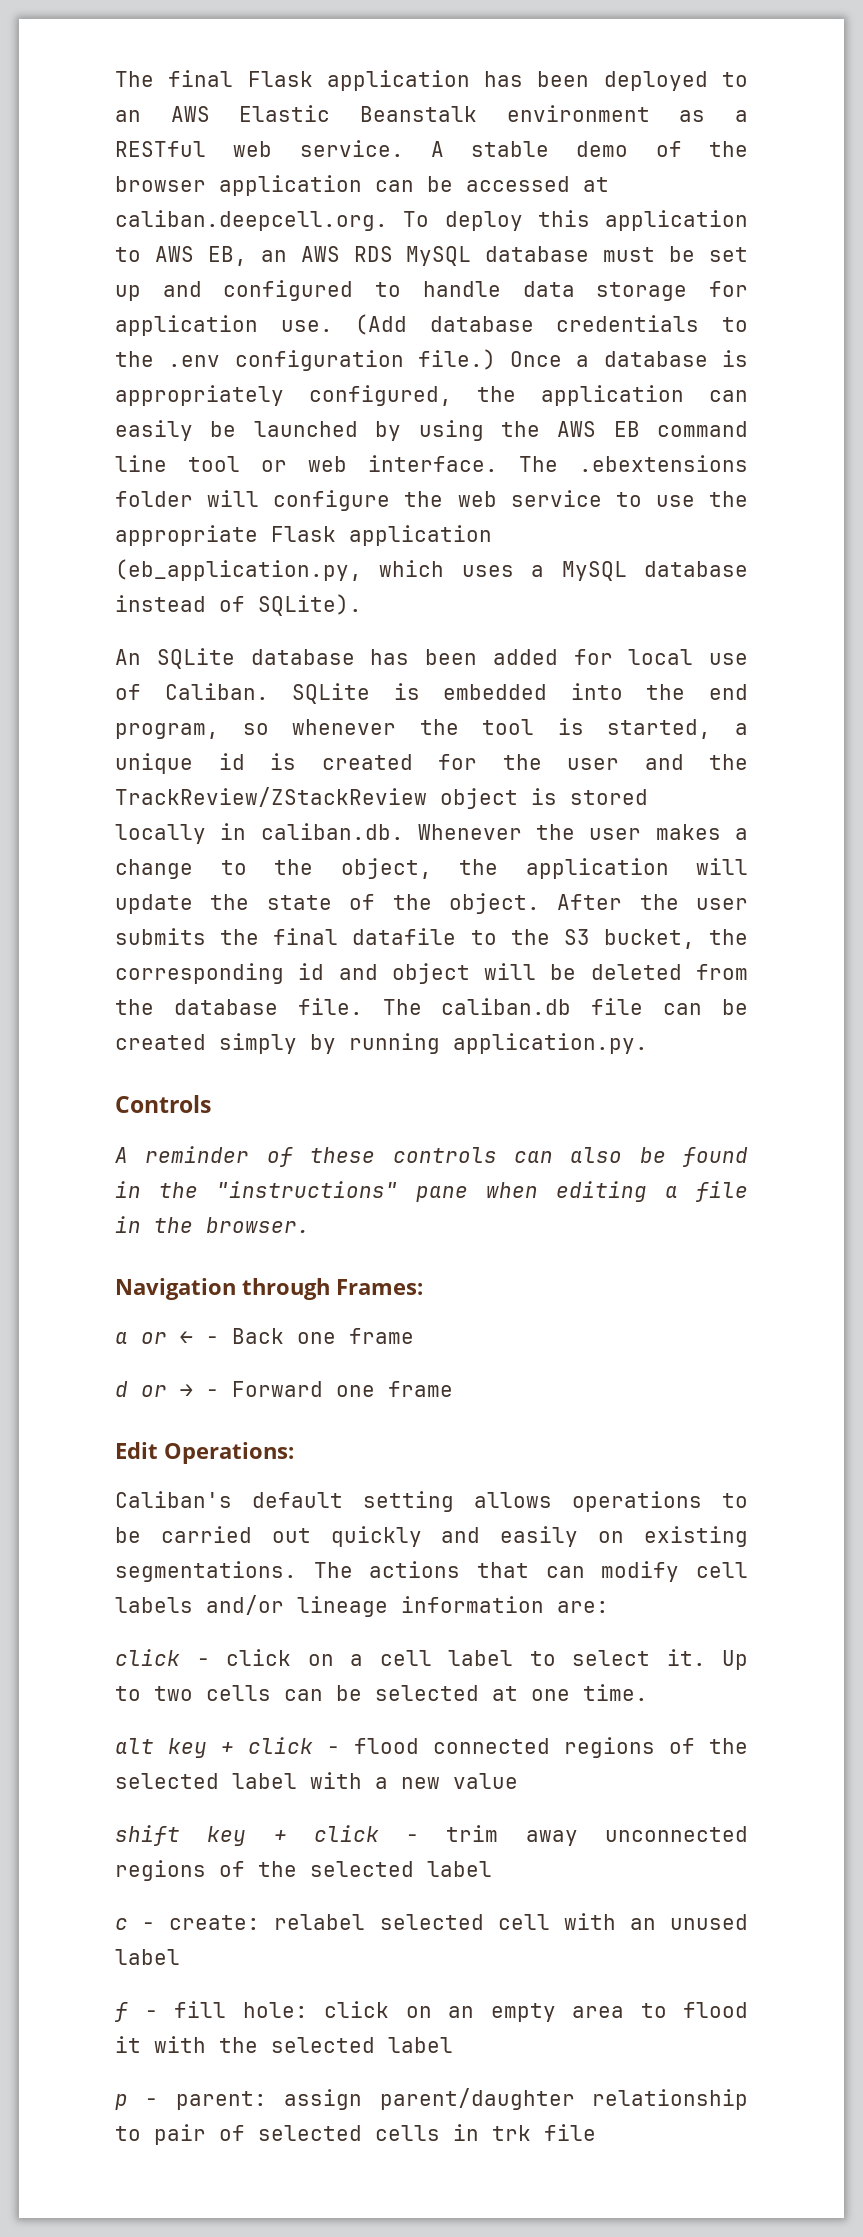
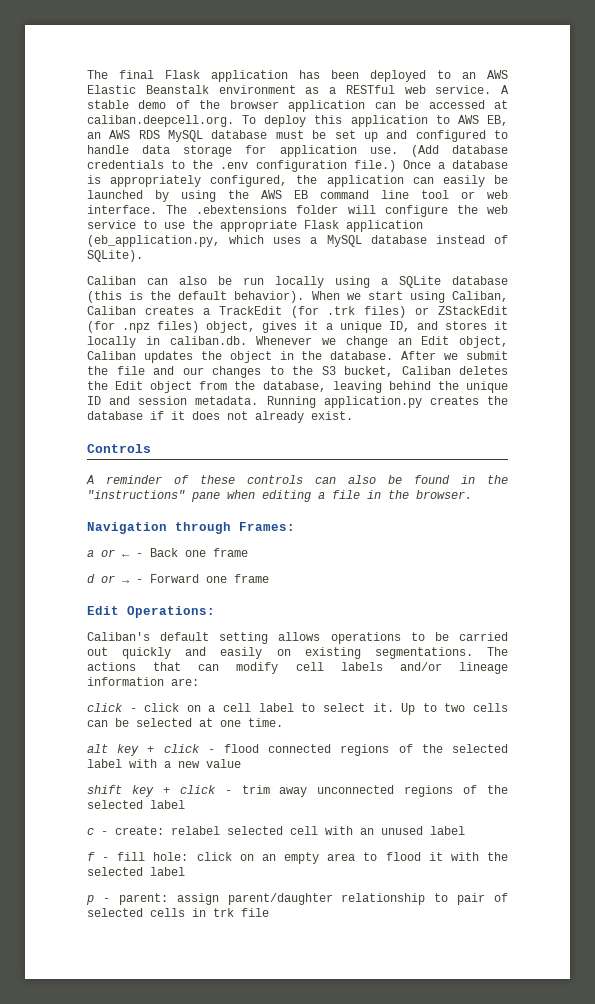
- An SQLite database has been added for local use of Caliban. SQLite is embedded into the end program, so whenever the tool is started, a unique id is created for the user and the TrackReview/ZStackReview object is stored locally in caliban.db. Whenever the user makes a change to the object, the application will update the state of the object. After the user submits the final datafile to the S3 bucket, the corresponding id and object will be deleted from the database file. The caliban.db file can be created simply by running application.py.
+ Caliban can also be run locally using a SQLite database (this is the default behavior). When we start using Caliban, Caliban creates a TrackEdit (for .trk files) or ZStackEdit (for .npz files) object, gives it a unique ID, and stores it locally in caliban.db. Whenever we change an Edit object, Caliban updates the object in the database. After we submit the file and our changes to the S3 bucket, Caliban deletes the Edit object from the database, leaving behind the unique ID and session metadata. Running application.py creates the database if it does not already exist.

